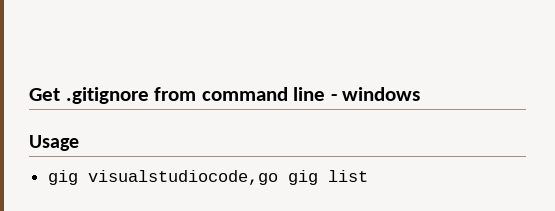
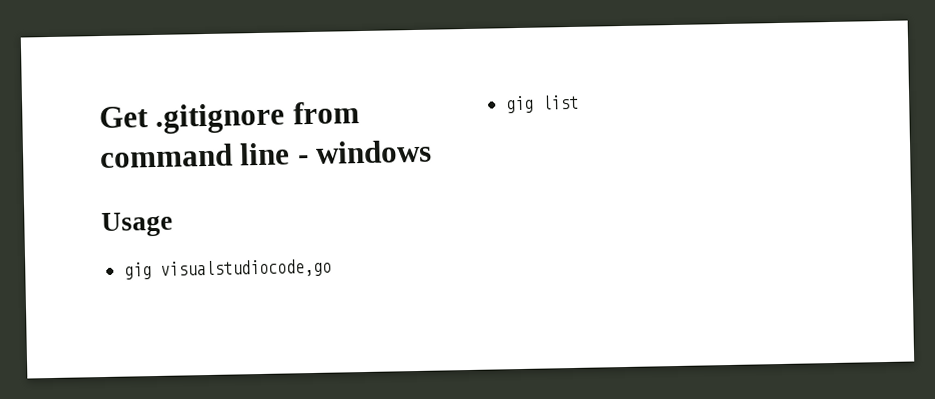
- gig visualstudiocode,go gig list
+ gig visualstudiocode,go
+ gig list

